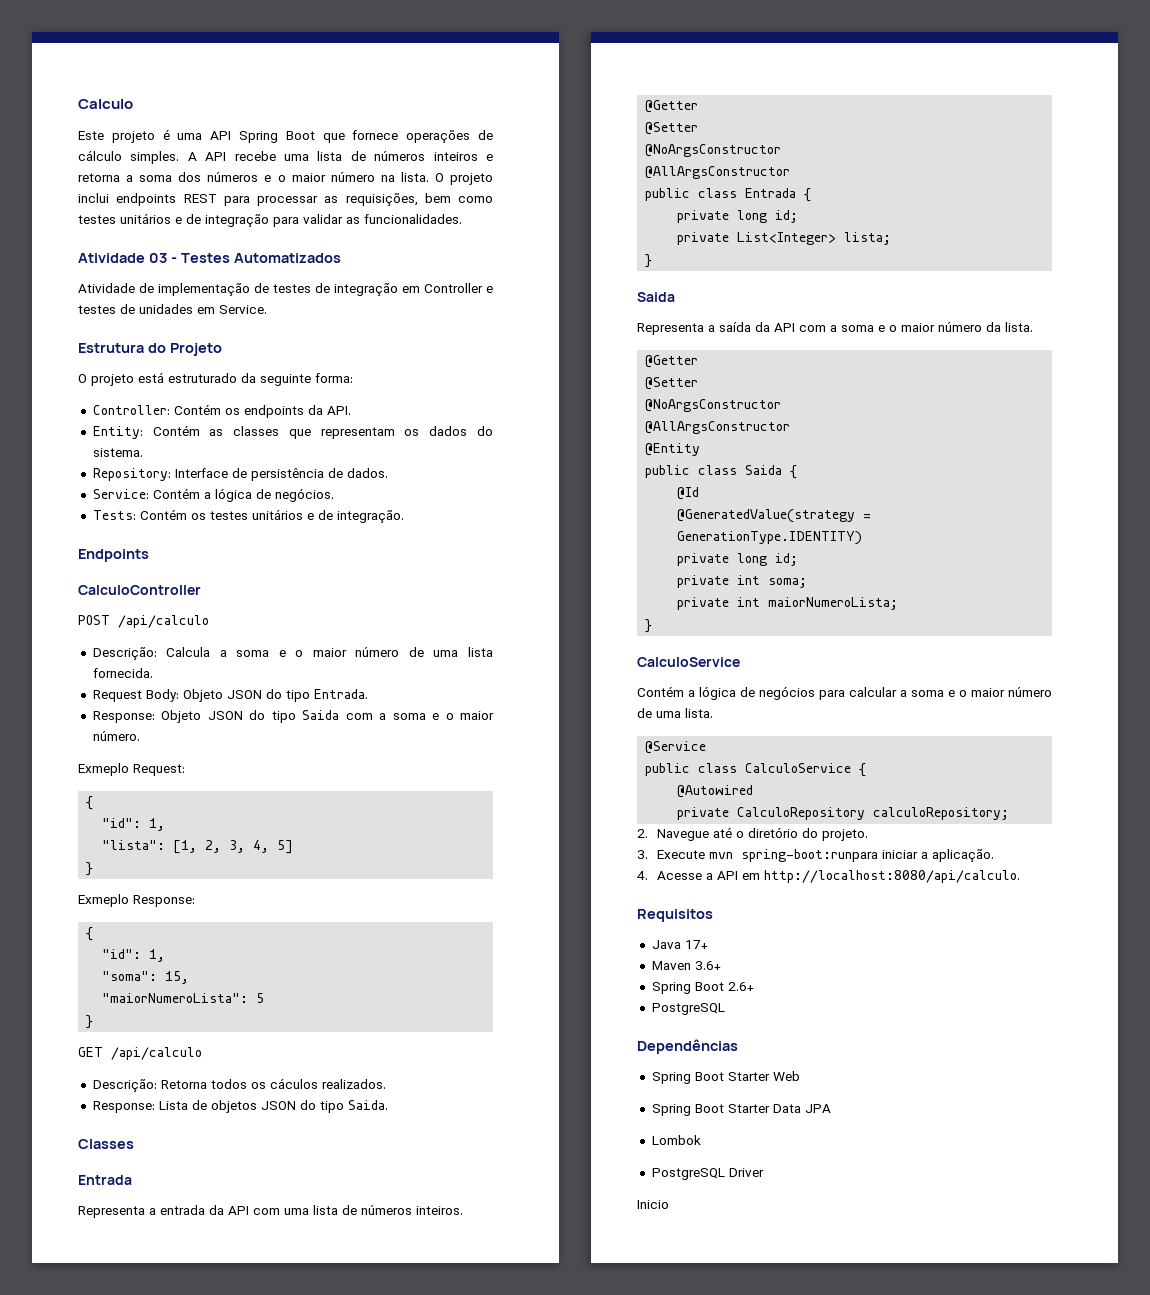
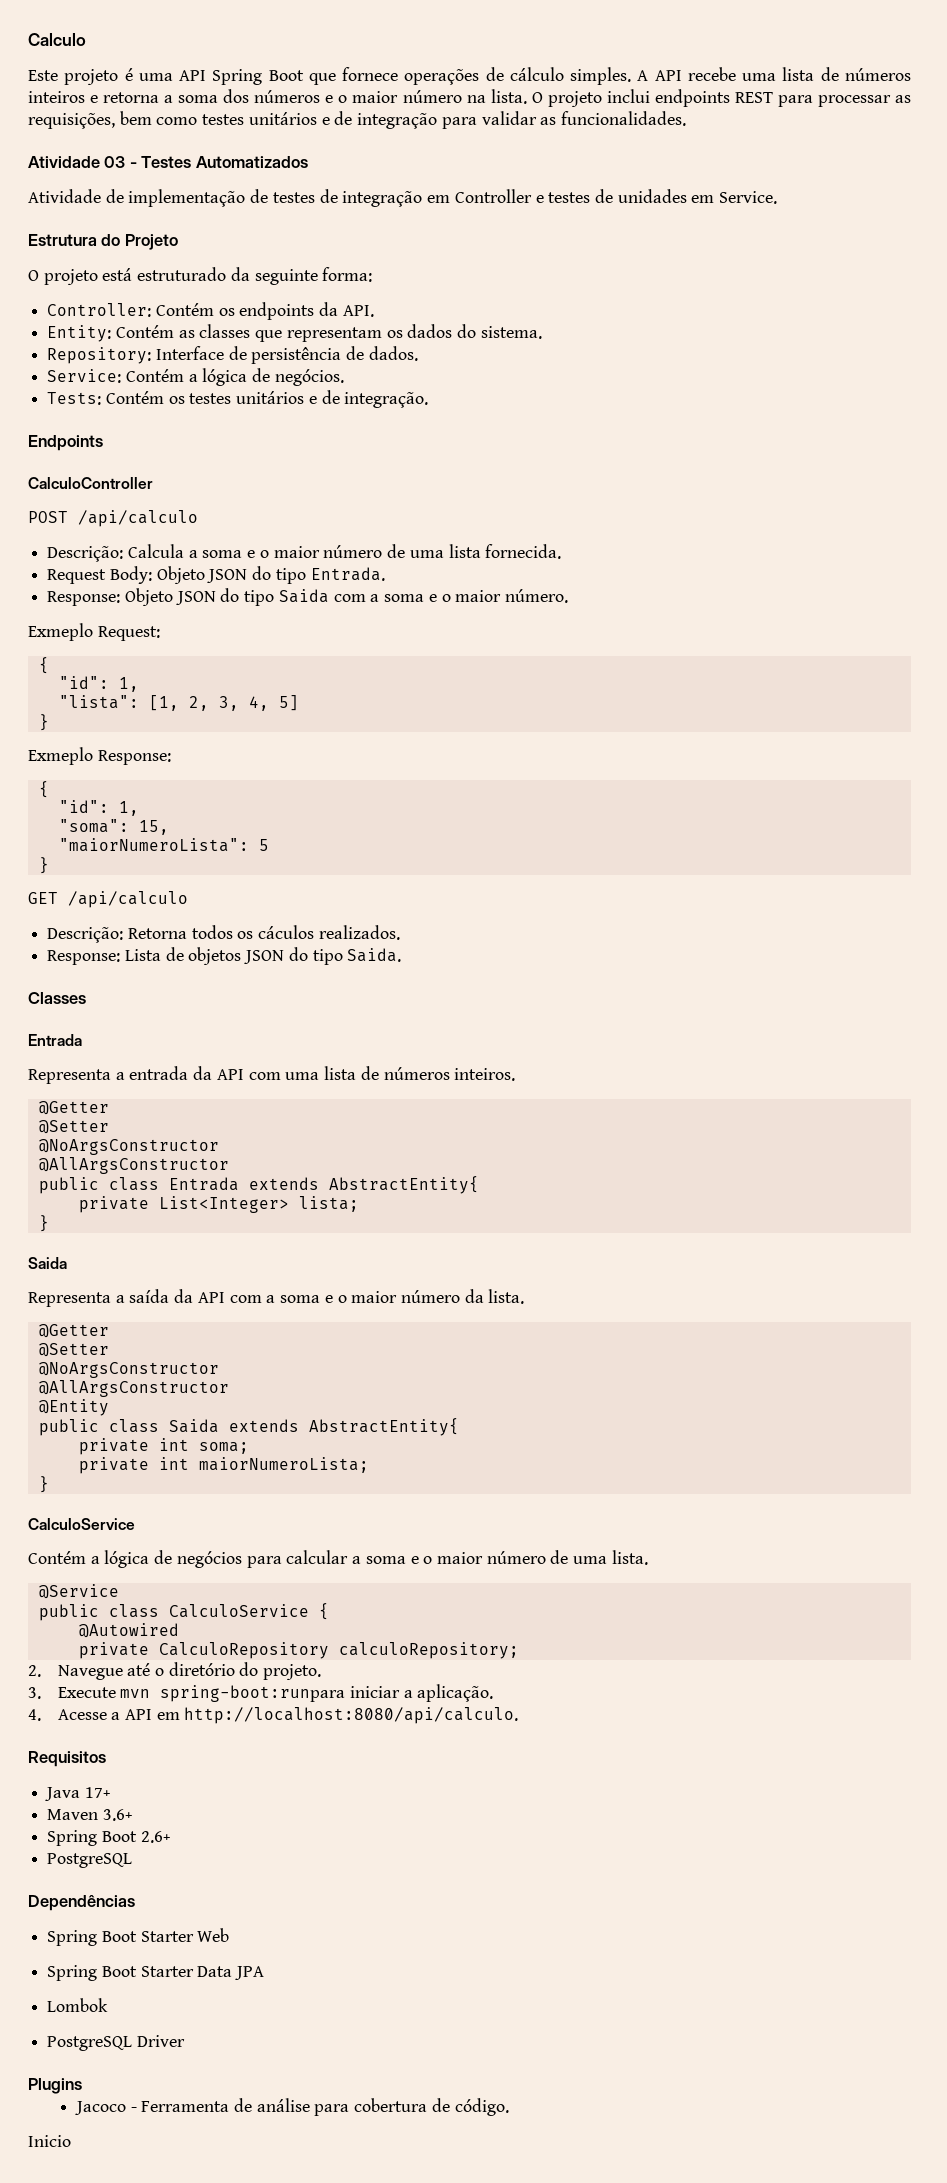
- public class Entrada {
- private long id;
+ public class Entrada extends AbstractEntity{
- public class Saida {
- @Id
- @GeneratedValue(strategy = GenerationType.IDENTITY)
- private long id;
+ public class Saida extends AbstractEntity{
+ Plugins
+ Jacoco - Ferramenta de análise para cobertura de código.

